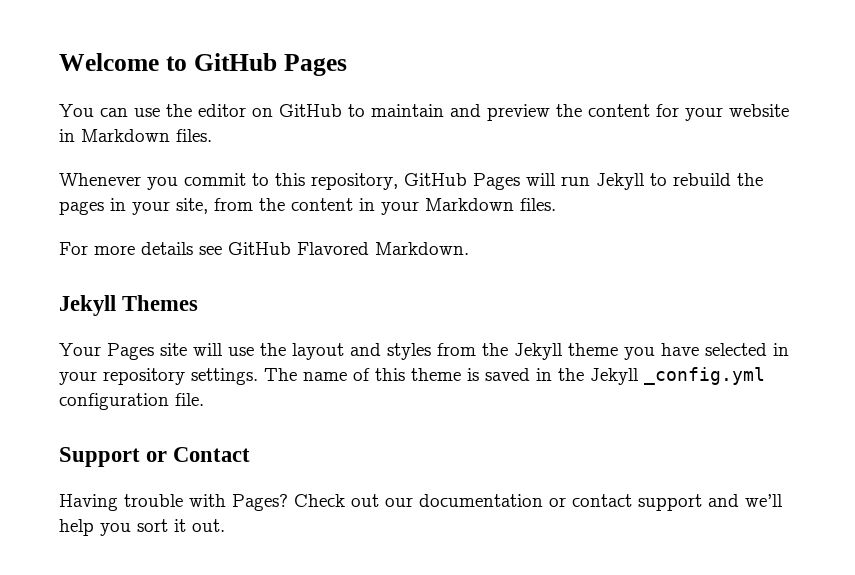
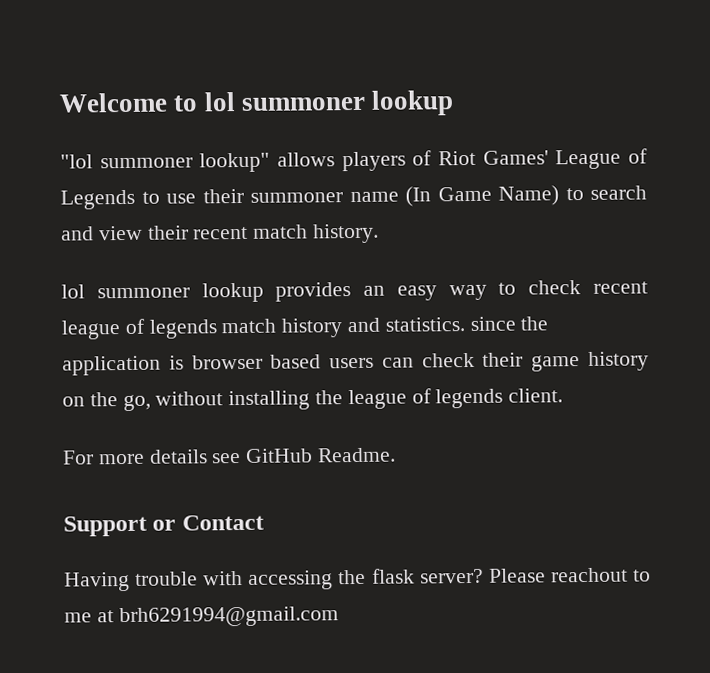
- Welcome to GitHub Pages
- You can use the editor on GitHub to maintain and preview the content for your website in Markdown files.
- Whenever you commit to this repository, GitHub Pages will run Jekyll to rebuild the pages in your site, from the content in your Markdown files.
+ Welcome to lol summoner lookup
+ "lol summoner lookup" allows players of Riot Games' League of Legends to use their summoner name (In Game Name) to search and view their recent match history.
+ lol summoner lookup provides an easy way to check recent league of legends match history and statistics. since the application is browser based users can check their game history on the go, without installing the league of legends client.
- For more details see GitHub Flavored Markdown.
- Jekyll Themes
- Your Pages site will use the layout and styles from the Jekyll theme you have selected in your repository settings. The name of this theme is saved in the Jekyll _config.yml configuration file.
+ For more details see GitHub Readme.
- Having trouble with Pages? Check out our documentation or contact support and we’ll help you sort it out.
+ Having trouble with accessing the flask server? Please reachout to me at brh6291994@gmail.com

